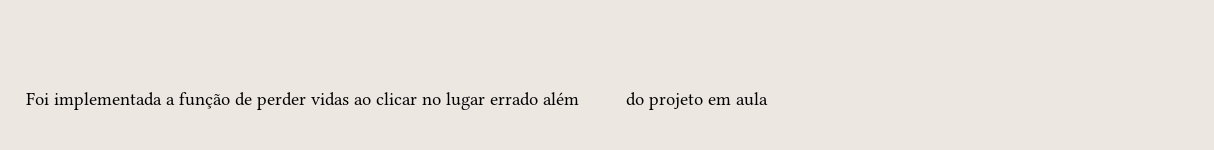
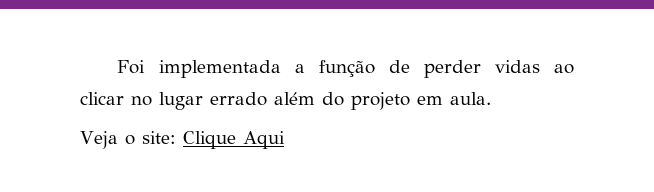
- Foi implementada a função de perder vidas ao clicar no lugar errado além do projeto em aula
+ Foi implementada a função de perder vidas ao clicar no lugar errado além do projeto em aula.
+ Veja o site: Clique Aqui

